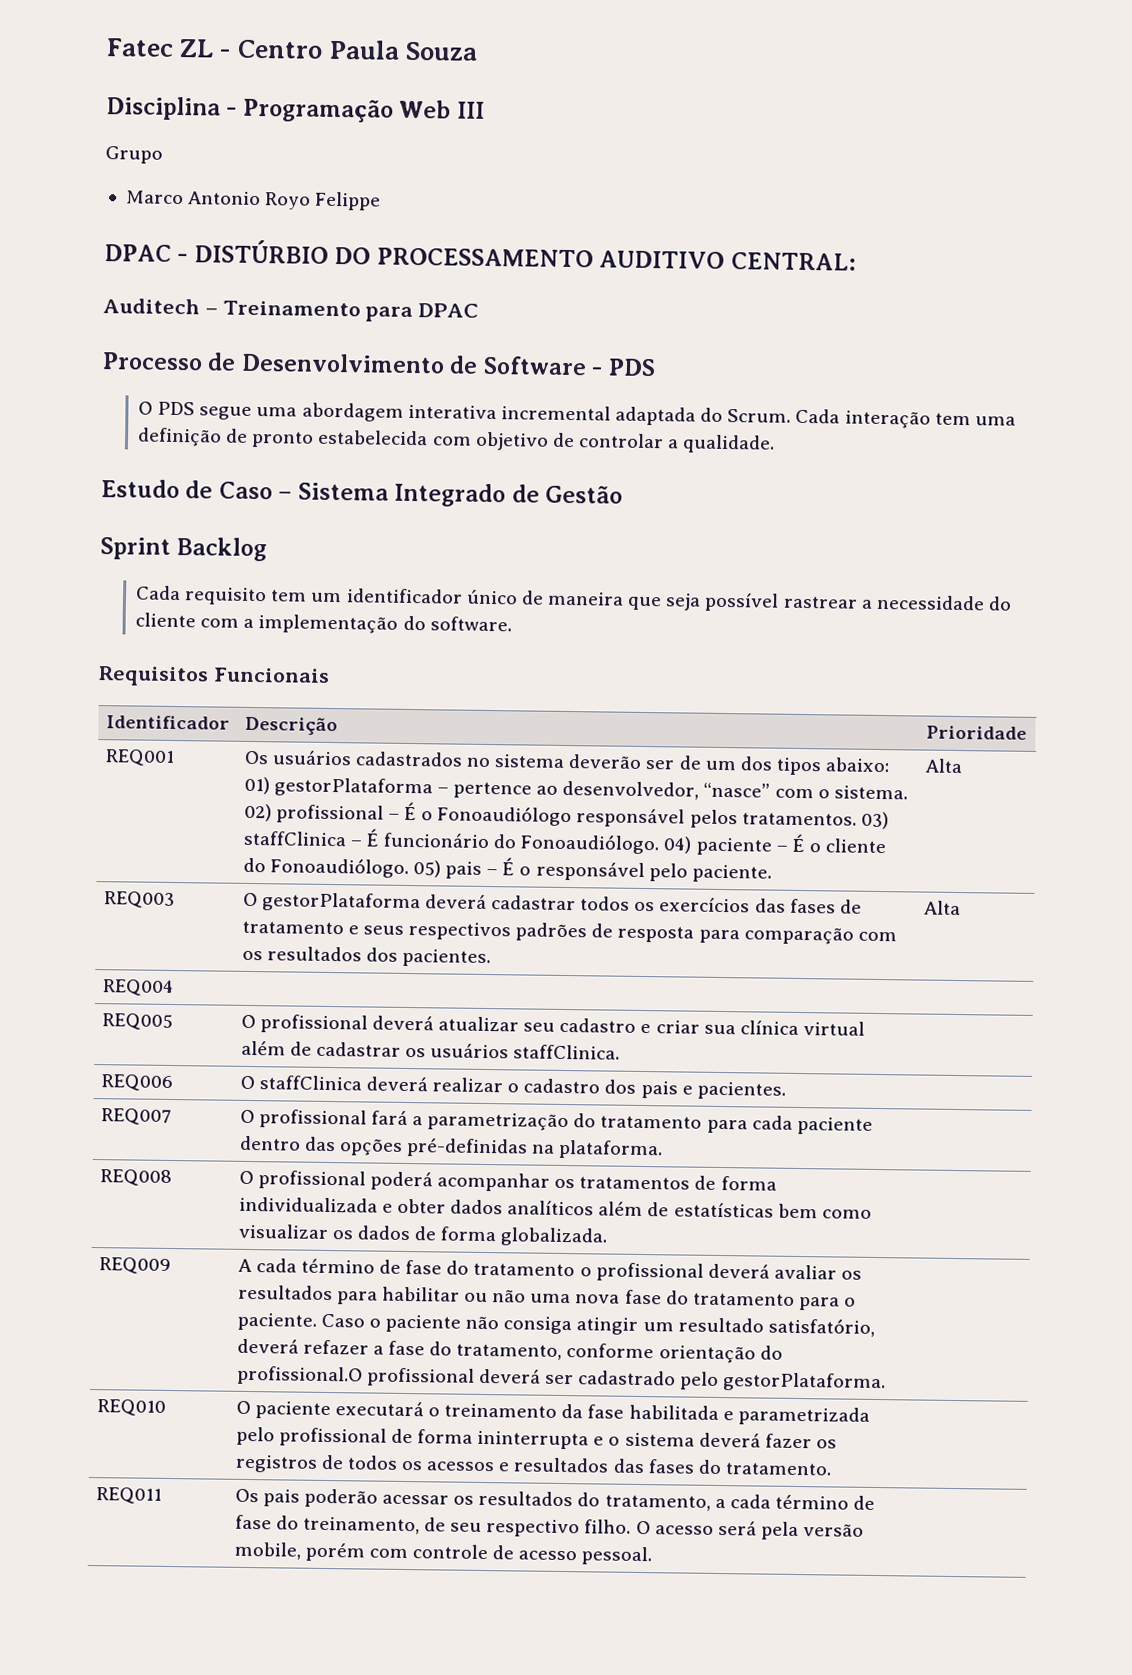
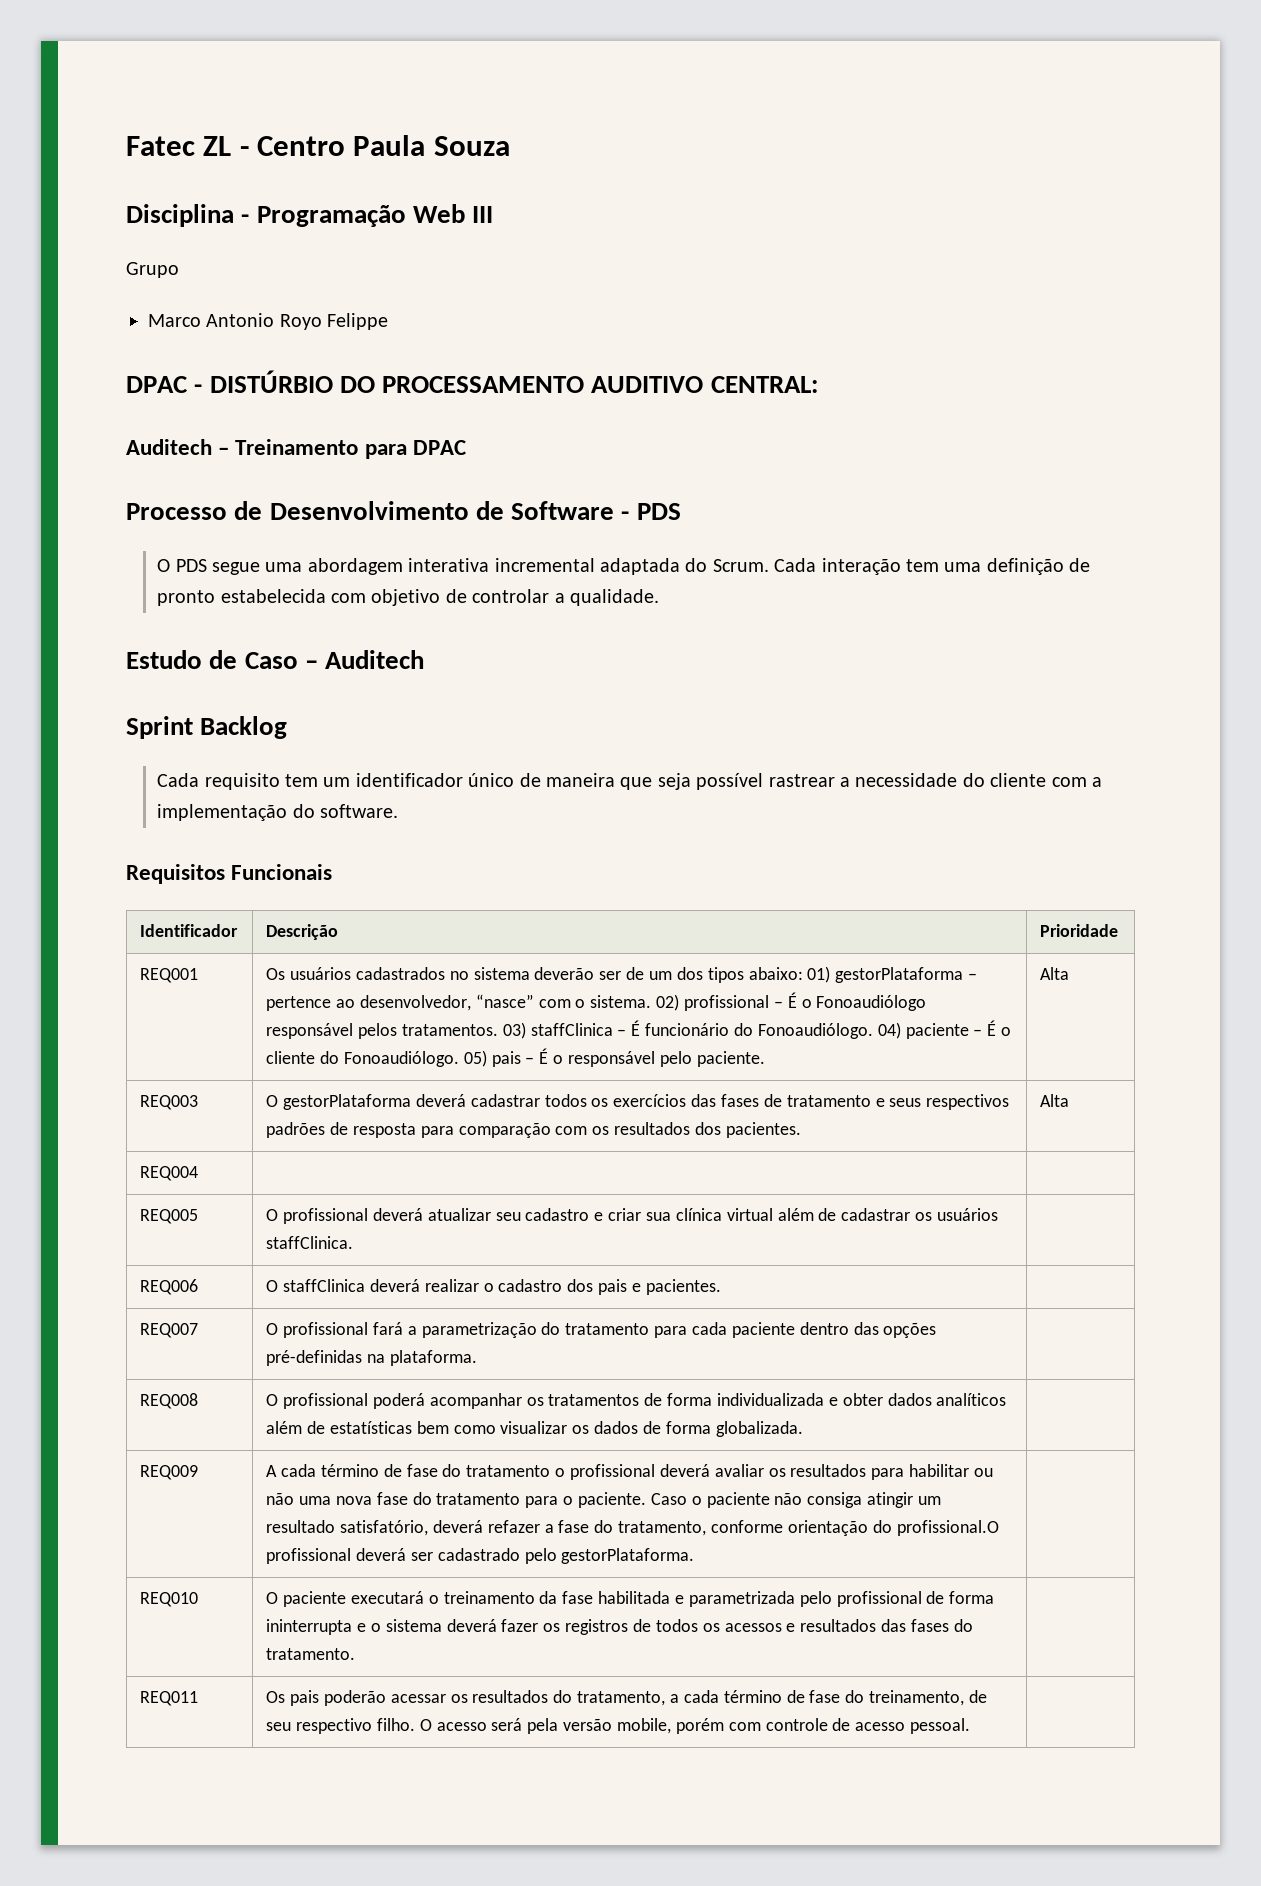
- Estudo de Caso – Sistema Integrado de Gestão
+ Estudo de Caso – Auditech

